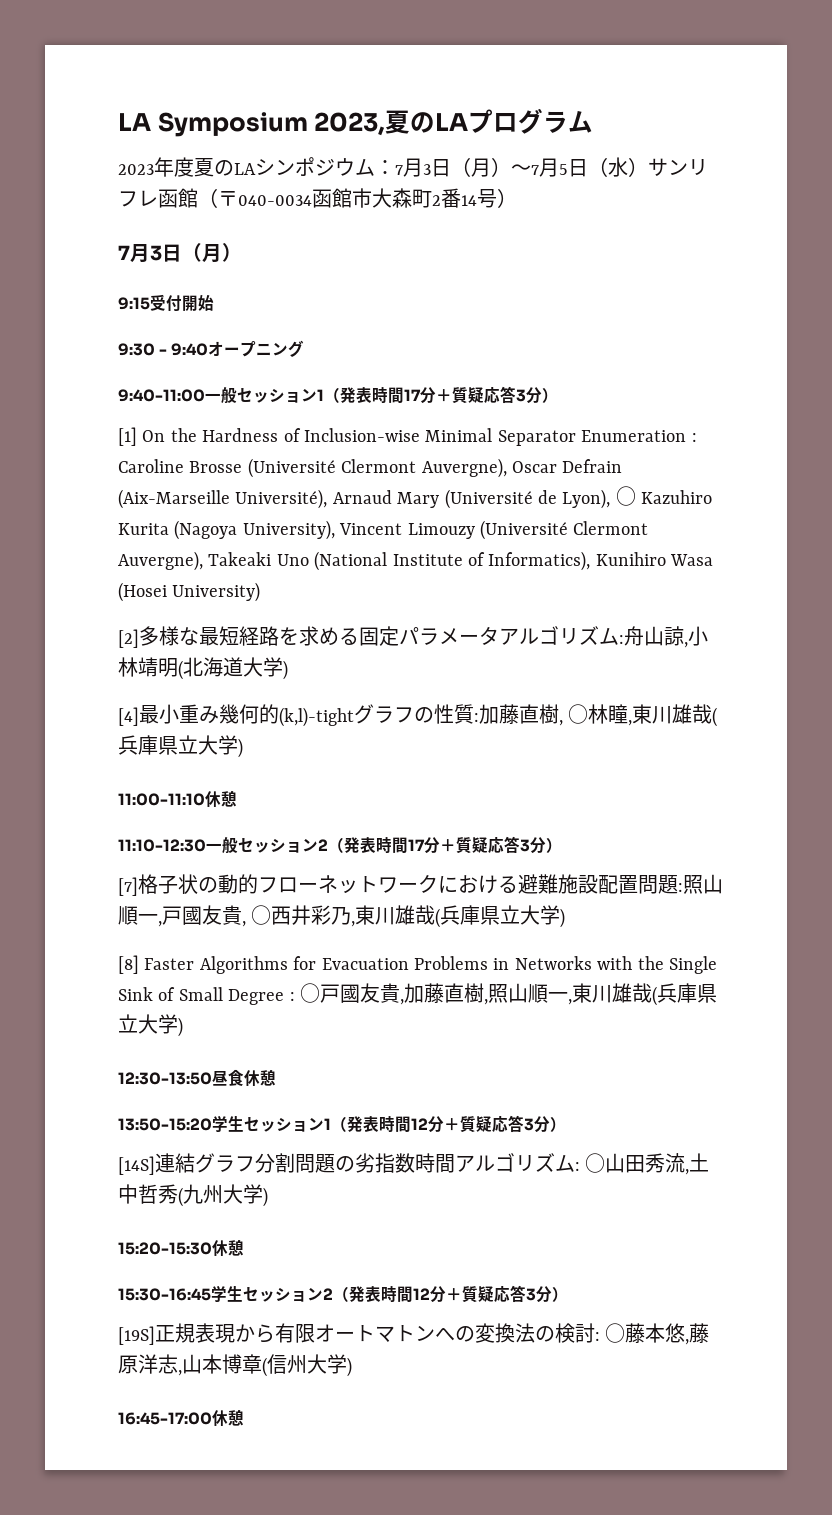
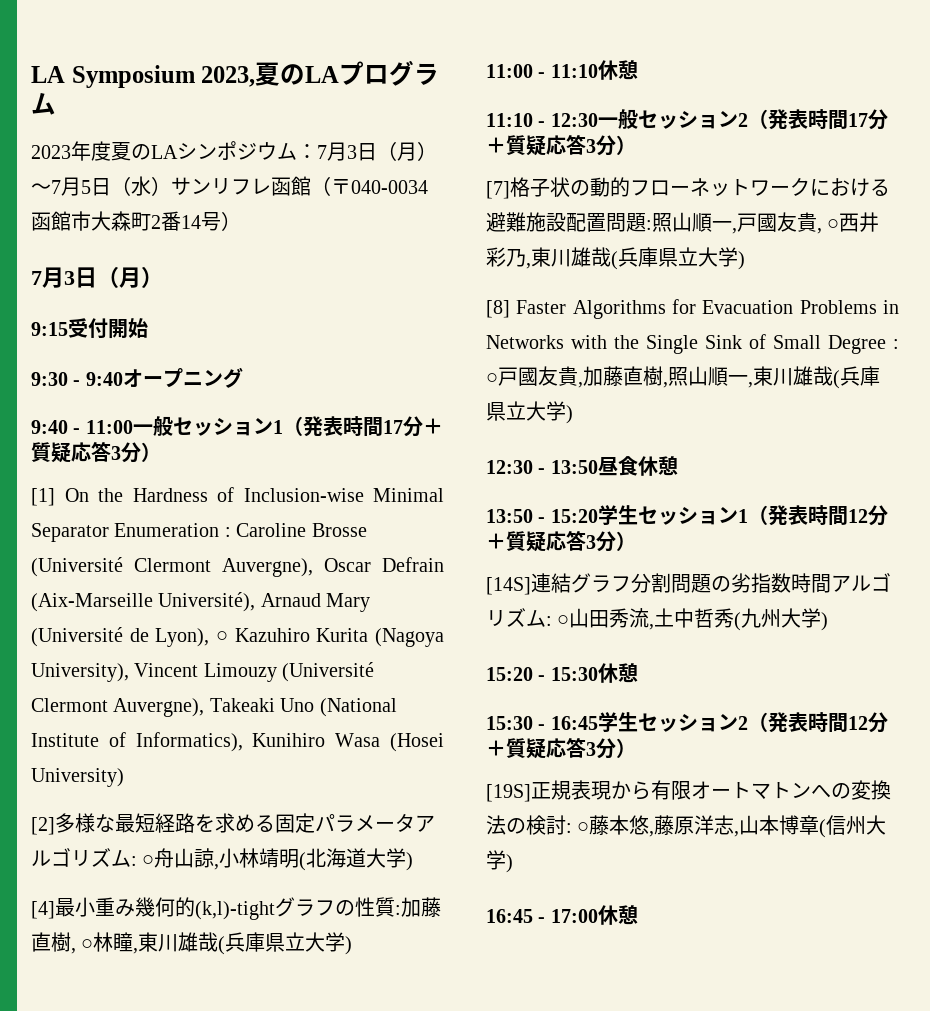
- 9:40-11:00一般セッション1（発表時間17分＋質疑応答3分）
+ 9:40 - 11:00一般セッション1（発表時間17分＋質疑応答3分）
- [2]多様な最短経路を求める固定パラメータアルゴリズム:舟山諒,小林靖明(北海道大学)
+ [2]多様な最短経路を求める固定パラメータアルゴリズム: ○舟山諒,小林靖明(北海道大学)
- 11:00-11:10休憩
- 11:10-12:30一般セッション2（発表時間17分＋質疑応答3分）
+ 11:00 - 11:10休憩
+ 11:10 - 12:30一般セッション2（発表時間17分＋質疑応答3分）
- 12:30-13:50昼食休憩
+ 12:30 - 13:50昼食休憩
- 13:50-15:20学生セッション1（発表時間12分＋質疑応答3分）
+ 13:50 - 15:20学生セッション1（発表時間12分＋質疑応答3分）
- 15:20-15:30休憩
- 15:30-16:45学生セッション2（発表時間12分＋質疑応答3分）
+ 15:20 - 15:30休憩
+ 15:30 - 16:45学生セッション2（発表時間12分＋質疑応答3分）
- 16:45-17:00休憩
+ 16:45 - 17:00休憩

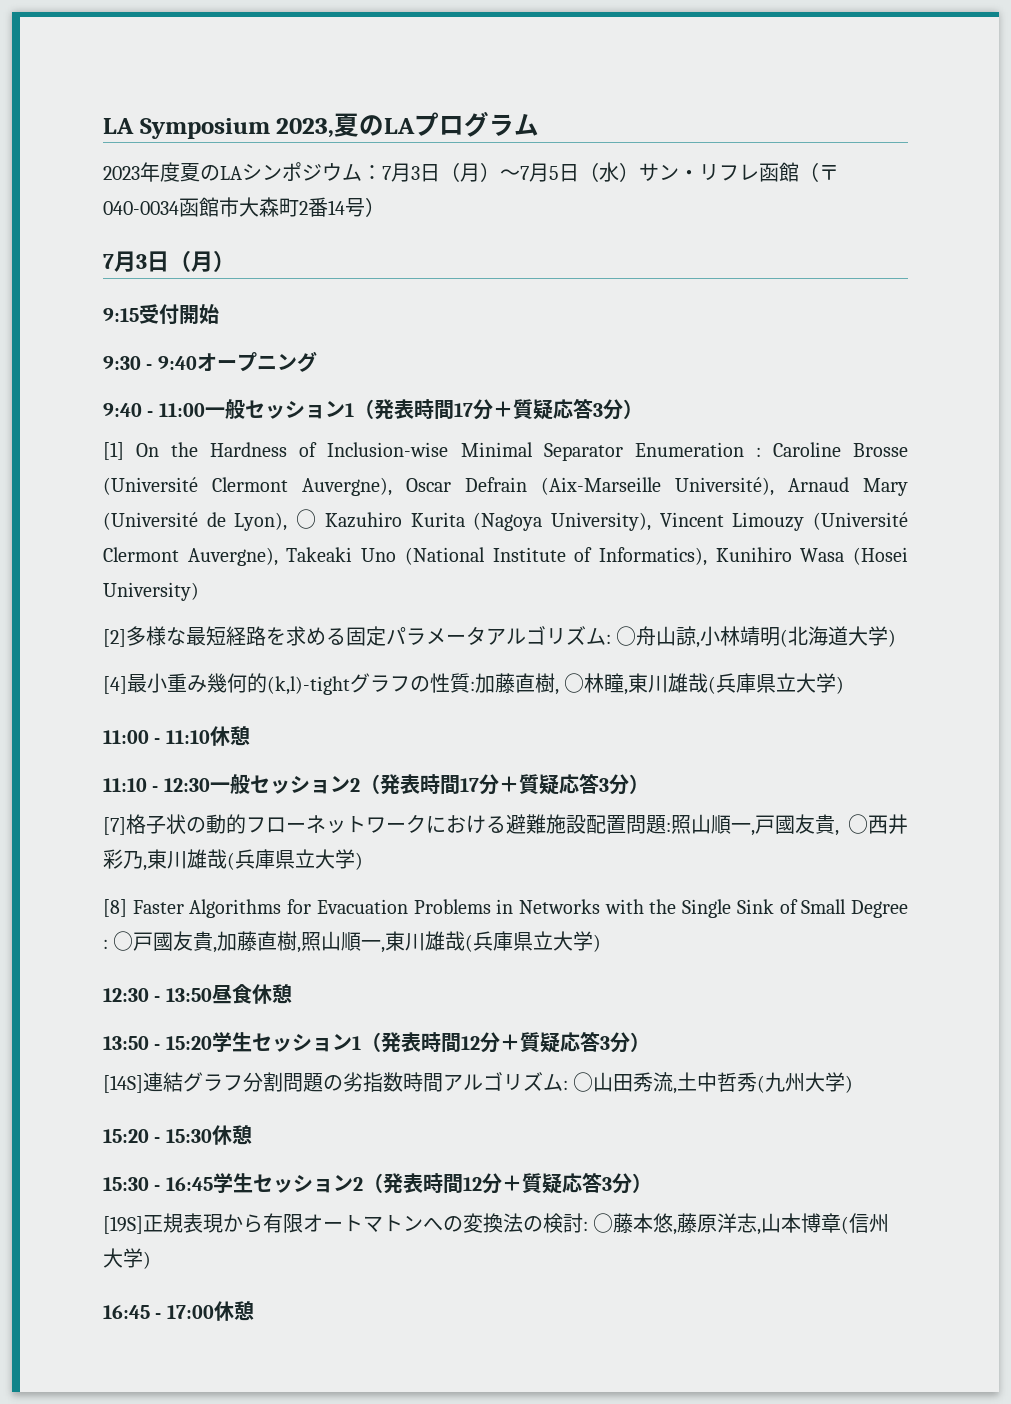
- 2023年度夏のLAシンポジウム：7月3日（月）〜7月5日（水）サンリフレ函館（〒040-0034函館市大森町2番14号）
+ 2023年度夏のLAシンポジウム：7月3日（月）〜7月5日（水）サン・リフレ函館（〒040-0034函館市大森町2番14号）

